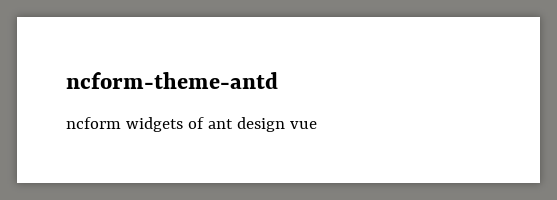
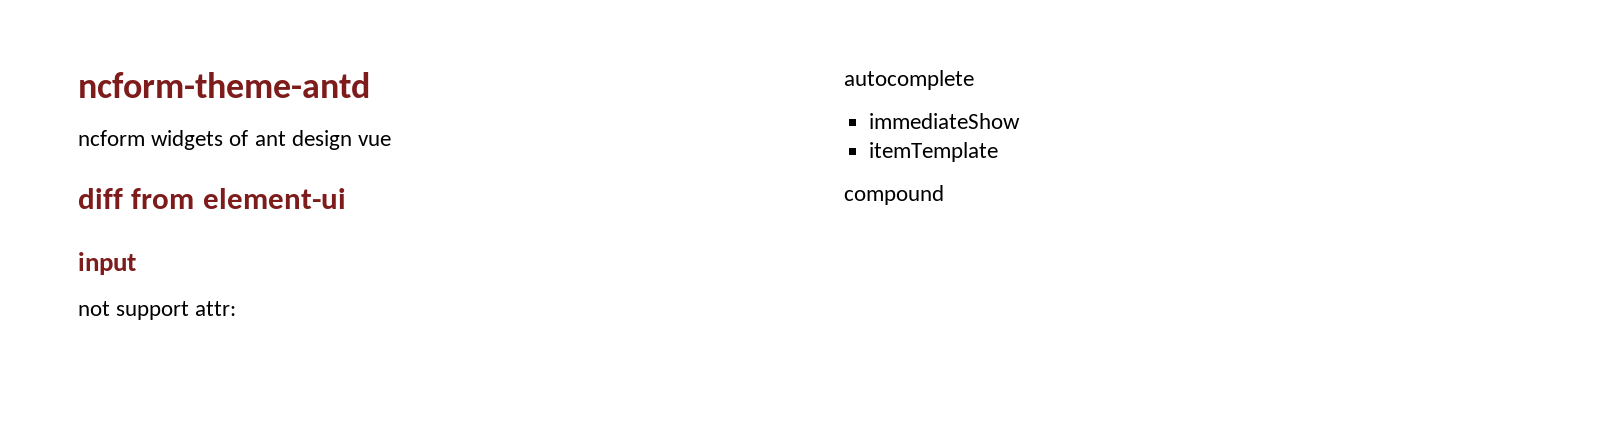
+ diff from element-ui
+ input
+ not support attr:
+ autocomplete
+ immediateShow
+ itemTemplate
+ compound

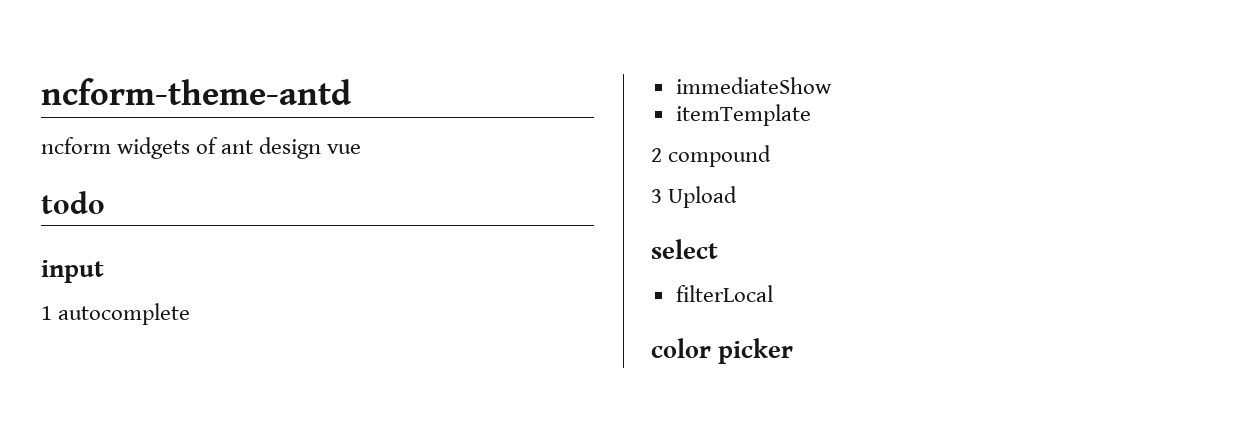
- diff from element-ui
+ todo
  input
- not support attr:
- autocomplete
+ 1 autocomplete
- compound
+ 2 compound
+ 3 Upload
+ select
+ filterLocal
+ color picker

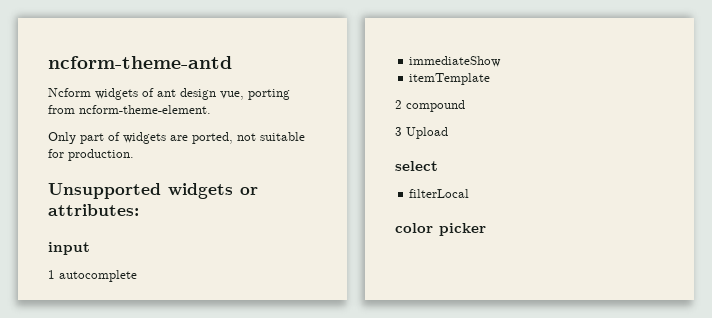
- ncform widgets of ant design vue
- todo
+ Ncform widgets of ant design vue, porting from ncform-theme-element.
+ Only part of widgets are ported, not suitable for production.
+ Unsupported widgets or attributes:

